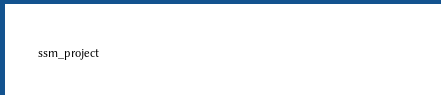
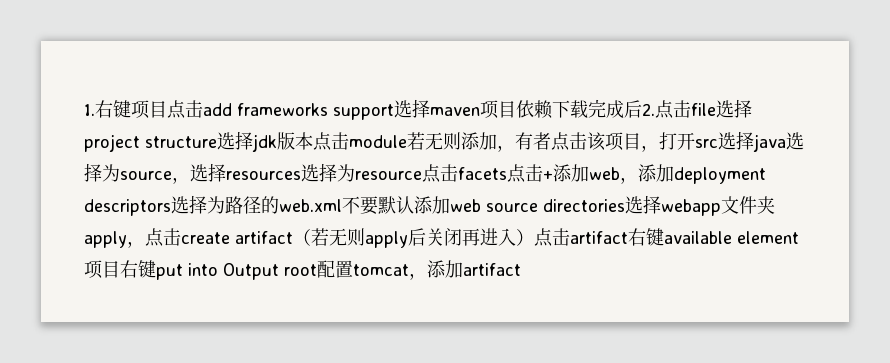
- ssm_project
+ 1.右键项目点击add frameworks support选择maven项目依赖下载完成后2.点击file选择project structure选择jdk版本点击module若无则添加，有者点击该项目，打开src选择java选择为source，选择resources选择为resource点击facets点击+添加web，添加deployment descriptors选择为路径的web.xml不要默认添加web source directories选择webapp文件夹apply，点击create artifact（若无则apply后关闭再进入）点击artifact右键available element项目右键put into Output root配置tomcat，添加artifact

